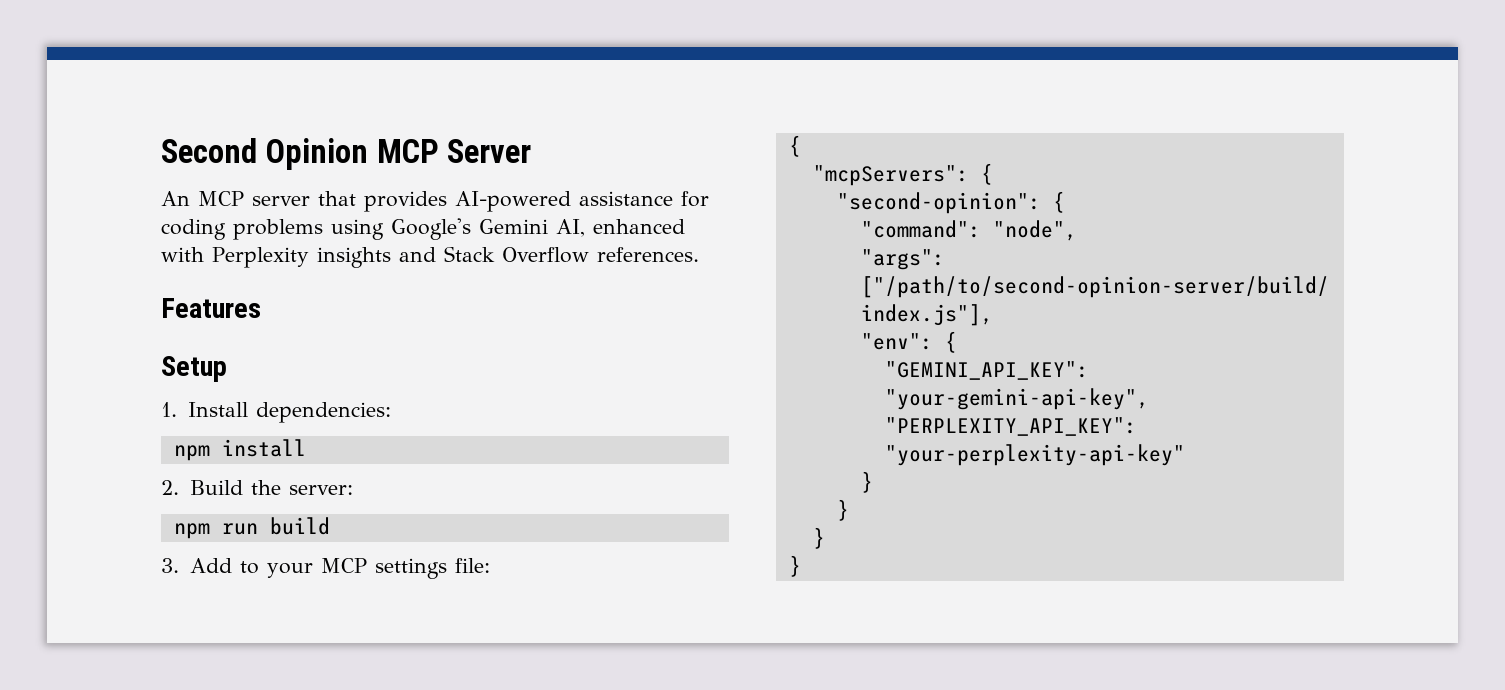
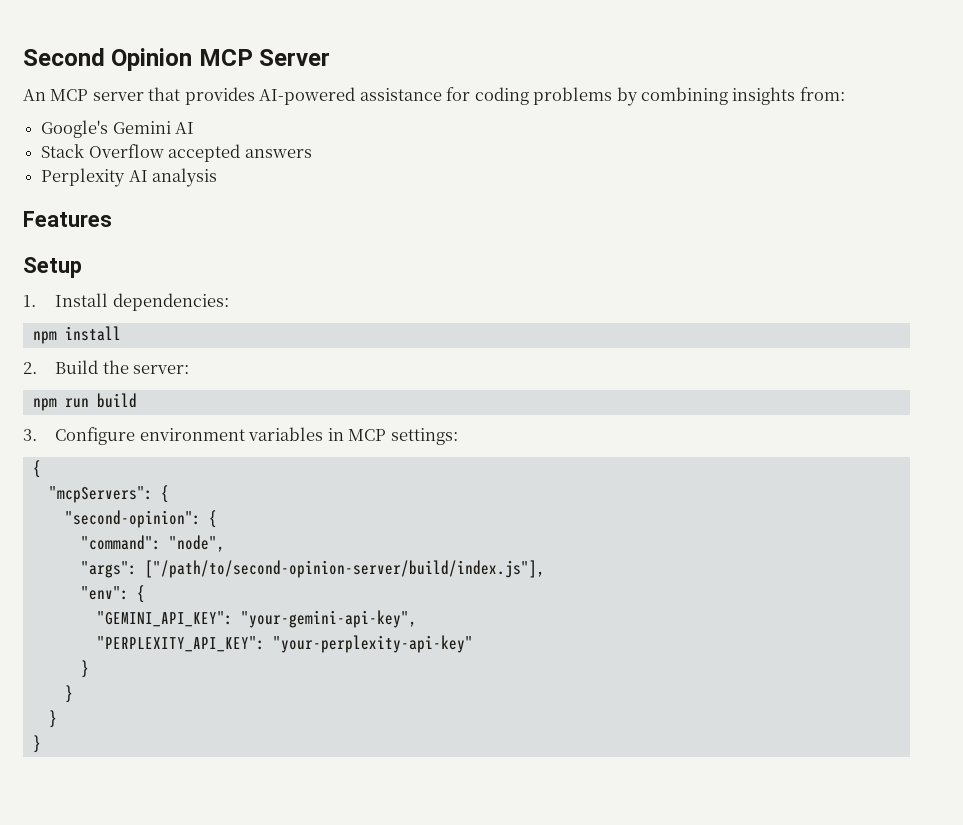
- An MCP server that provides AI-powered assistance for coding problems using Google's Gemini AI, enhanced with Perplexity insights and Stack Overflow references.
+ An MCP server that provides AI-powered assistance for coding problems by combining insights from:
+ Google's Gemini AI
+ Stack Overflow accepted answers
+ Perplexity AI analysis
- 3. Add to your MCP settings file:
+ 3. Configure environment variables in MCP settings:

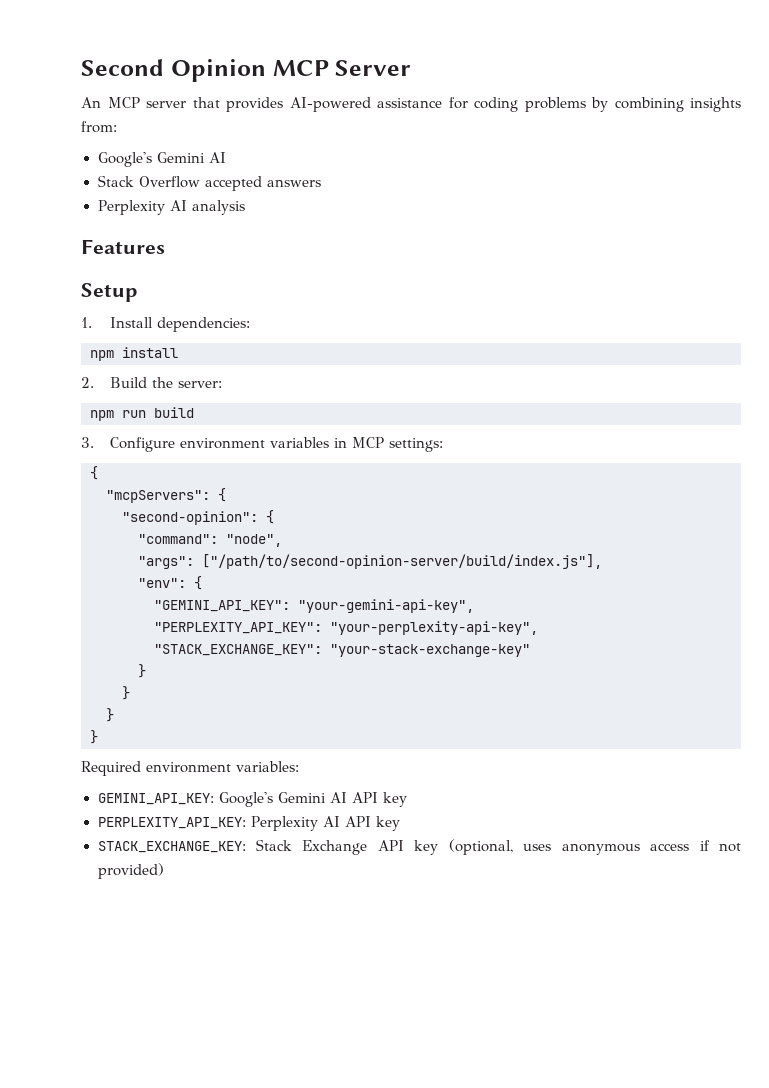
- "PERPLEXITY_API_KEY": "your-perplexity-api-key"
+ "PERPLEXITY_API_KEY": "your-perplexity-api-key",
+ "STACK_EXCHANGE_KEY": "your-stack-exchange-key"
+ Required environment variables:
+ GEMINI_API_KEY: Google's Gemini AI API key
+ PERPLEXITY_API_KEY: Perplexity AI API key
+ STACK_EXCHANGE_KEY: Stack Exchange API key (optional, uses anonymous access if not provided)

